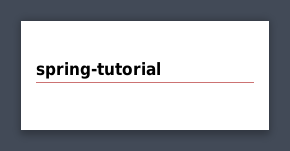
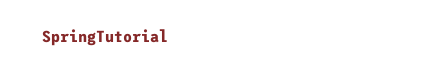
- spring-tutorial
+ SpringTutorial

